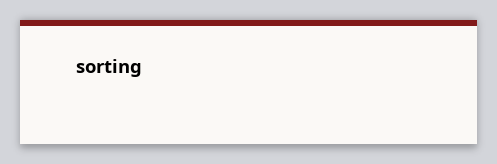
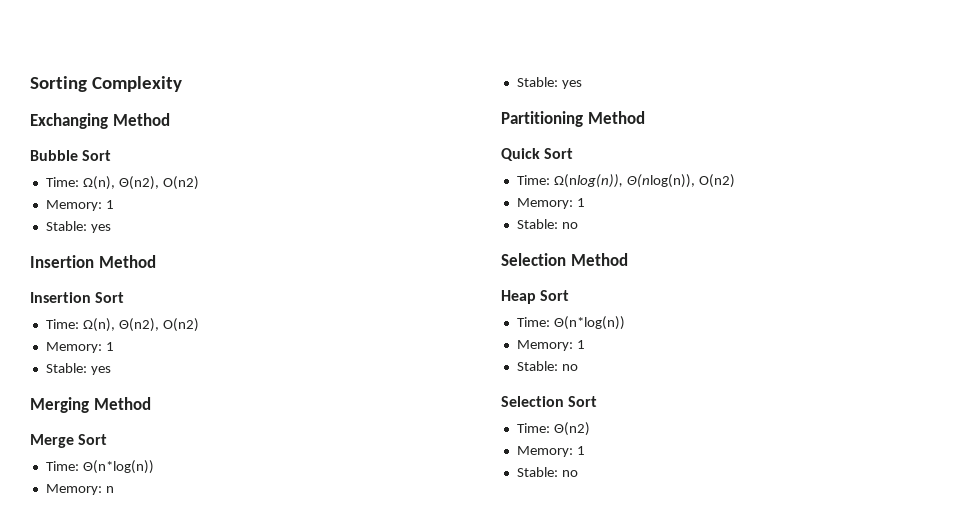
- sorting
+ Sorting Complexity
+ Exchanging Method
+ Bubble Sort
+ Time: Ω(n), Θ(n2), O(n2)
+ Memory: 1
+ Stable: yes
+ Insertion Method
+ Insertion Sort
+ Time: Ω(n), Θ(n2), O(n2)
+ Memory: 1
+ Stable: yes
+ Merging Method
+ Merge Sort
+ Time: Θ(n*log(n))
+ Memory: n
+ Stable: yes
+ Partitioning Method
+ Quick Sort
+ Time: Ω(nlog(n)), Θ(nlog(n)), O(n2)
+ Memory: 1
+ Stable: no
+ Selection Method
+ Heap Sort
+ Time: Θ(n*log(n))
+ Memory: 1
+ Stable: no
+ Selection Sort
+ Time: Θ(n2)
+ Memory: 1
+ Stable: no

